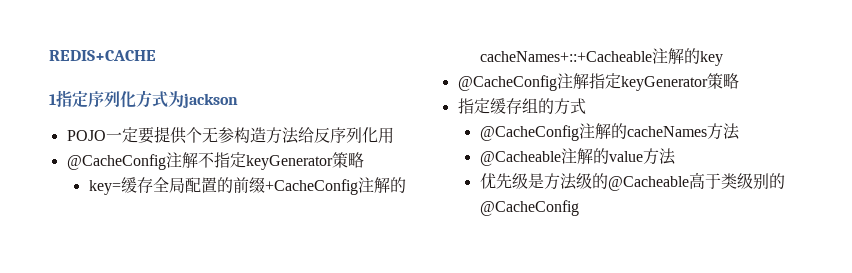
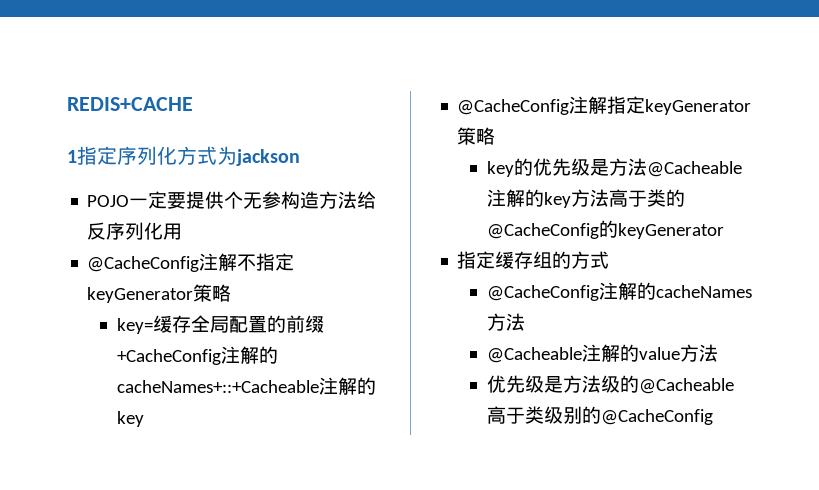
+ key的优先级是方法@Cacheable注解的key方法高于类的@CacheConfig的keyGenerator

